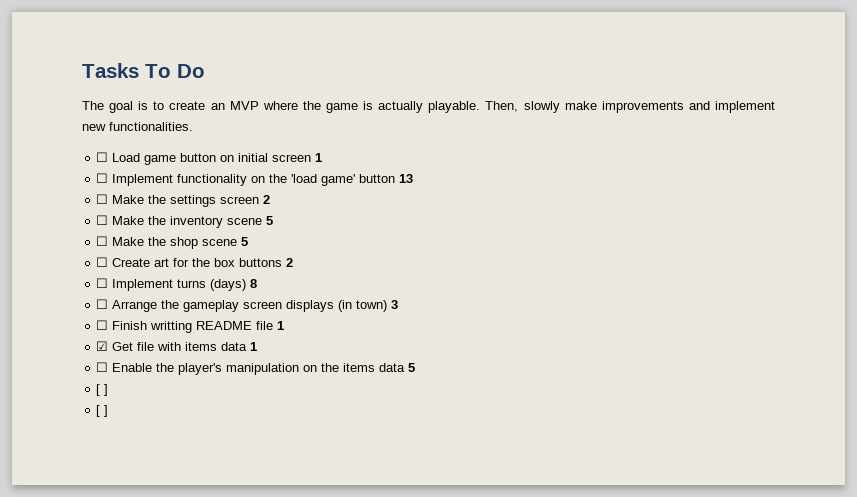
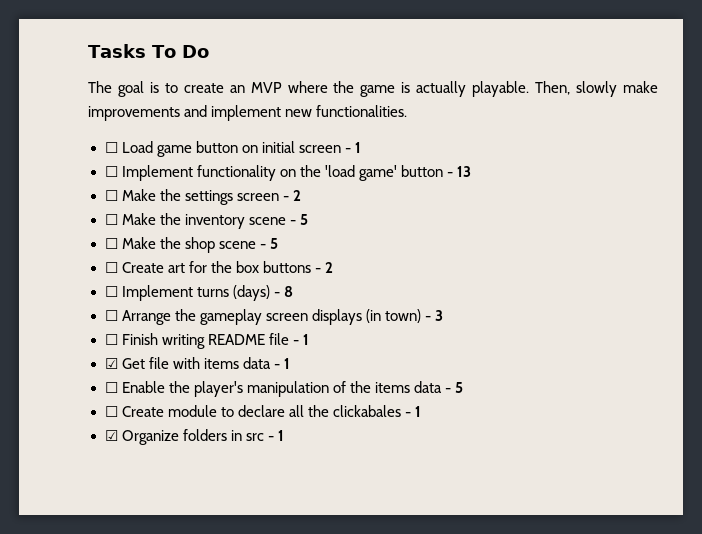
- ☐ Load game button on initial screen 1
+ ☐ Load game button on initial screen - 1
- ☐ Implement functionality on the 'load game' button 13
+ ☐ Implement functionality on the 'load game' button - 13
- ☐ Make the settings screen 2
+ ☐ Make the settings screen - 2
- ☐ Make the inventory scene 5
+ ☐ Make the inventory scene - 5
- ☐ Make the shop scene 5
+ ☐ Make the shop scene - 5
- ☐ Create art for the box buttons 2
+ ☐ Create art for the box buttons - 2
- ☐ Implement turns (days) 8
+ ☐ Implement turns (days) - 8
- ☐ Arrange the gameplay screen displays (in town) 3
+ ☐ Arrange the gameplay screen displays (in town) - 3
- ☐ Finish writting README file 1
+ ☐ Finish writing README file - 1
- ☑ Get file with items data 1
+ ☑ Get file with items data - 1
- ☐ Enable the player's manipulation on the items data 5
- [ ]
- [ ]
+ ☐ Enable the player's manipulation of the items data - 5
+ ☐ Create module to declare all the clickabales - 1
+ ☑ Organize folders in src - 1

